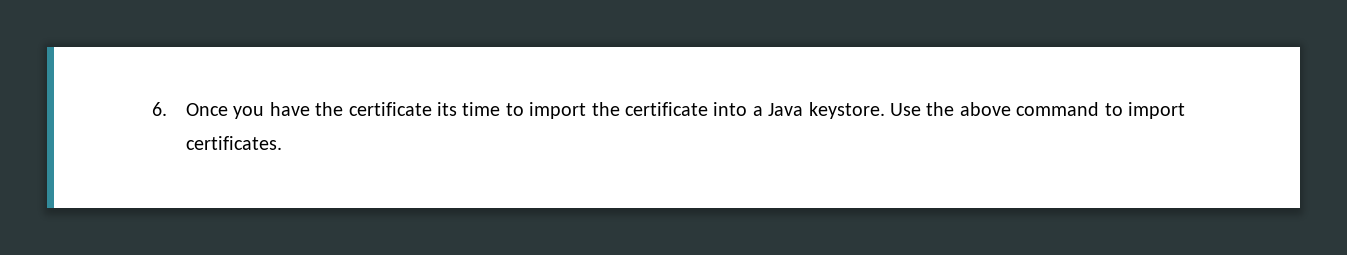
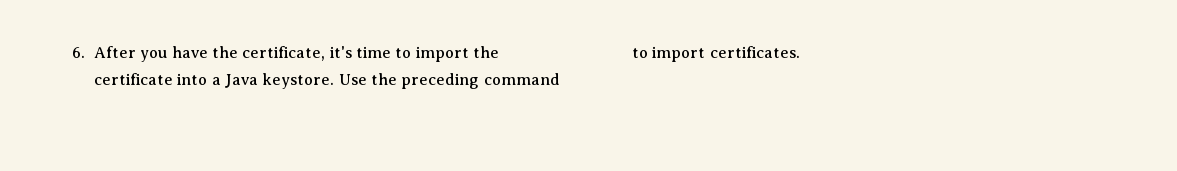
- 6. Once you have the certificate its time to import the certificate into a Java keystore.
+ 6. After you have the certificate, it's time to import the certificate into a Java keystore.
- Use the above command to import certificates.
+ Use the preceding command to import certificates.

